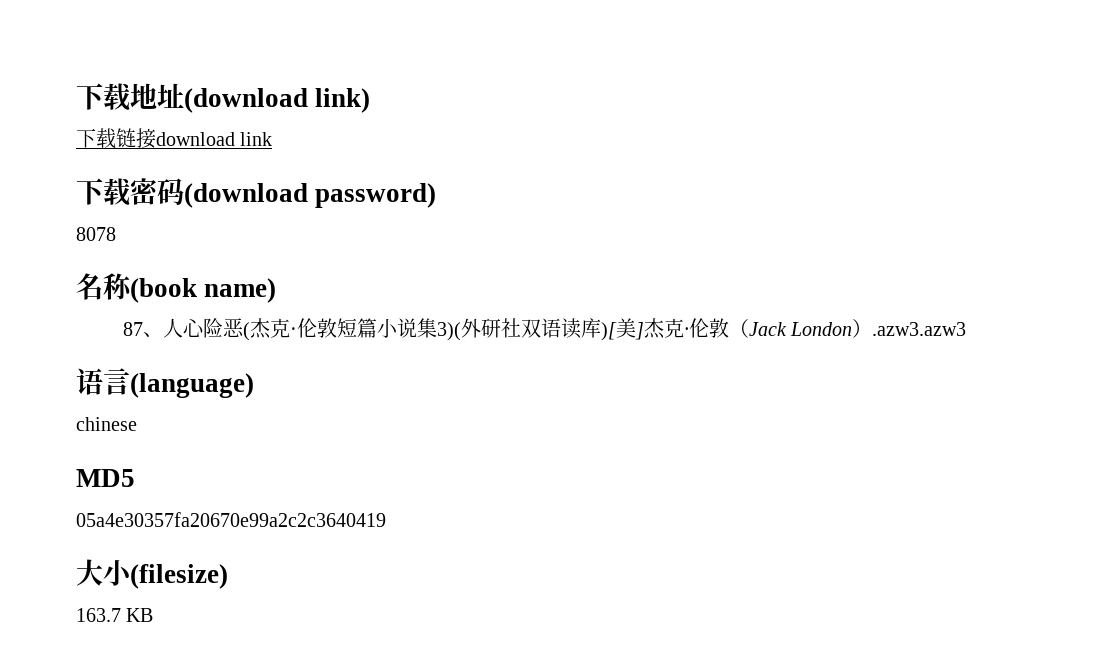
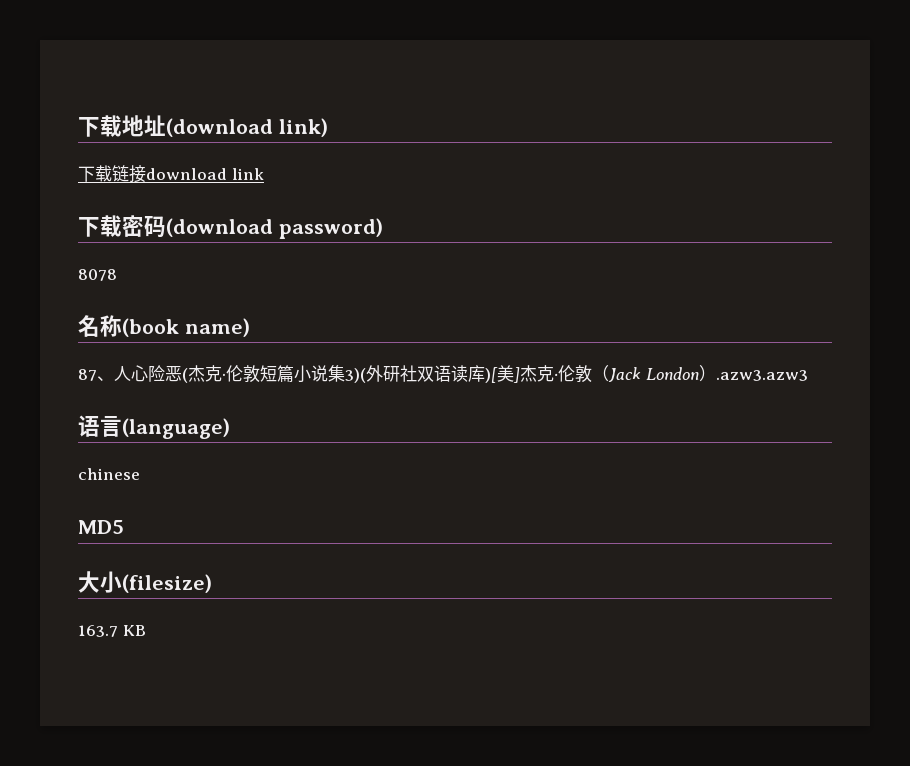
- 05a4e30357fa20670e99a2c2c3640419

